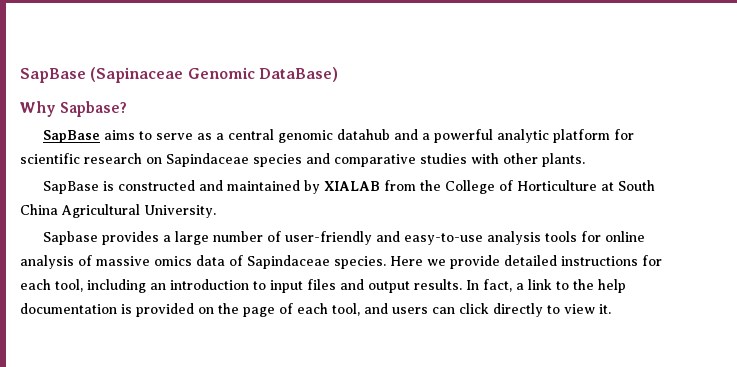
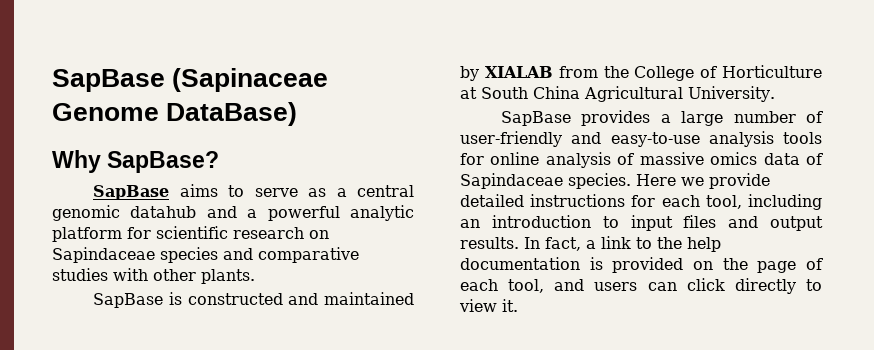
- SapBase (Sapinaceae Genomic DataBase)
+ SapBase (Sapinaceae Genome DataBase)
- Why Sapbase?
+ Why SapBase?
- Sapbase provides a large number of user-friendly and easy-to-use analysis tools for online analysis of massive omics data of Sapindaceae species.
+ SapBase provides a large number of user-friendly and easy-to-use analysis tools for online analysis of massive omics data of Sapindaceae species.

